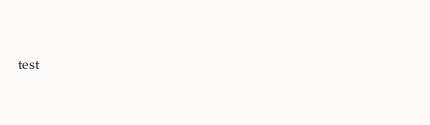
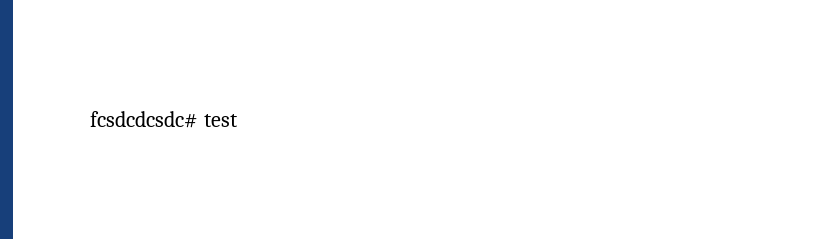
- test
+ fcsdcdcsdc# test

